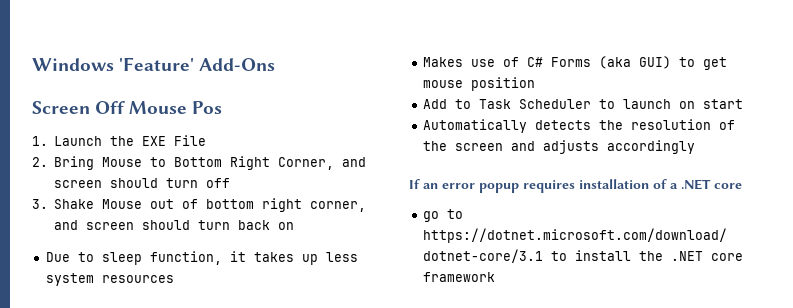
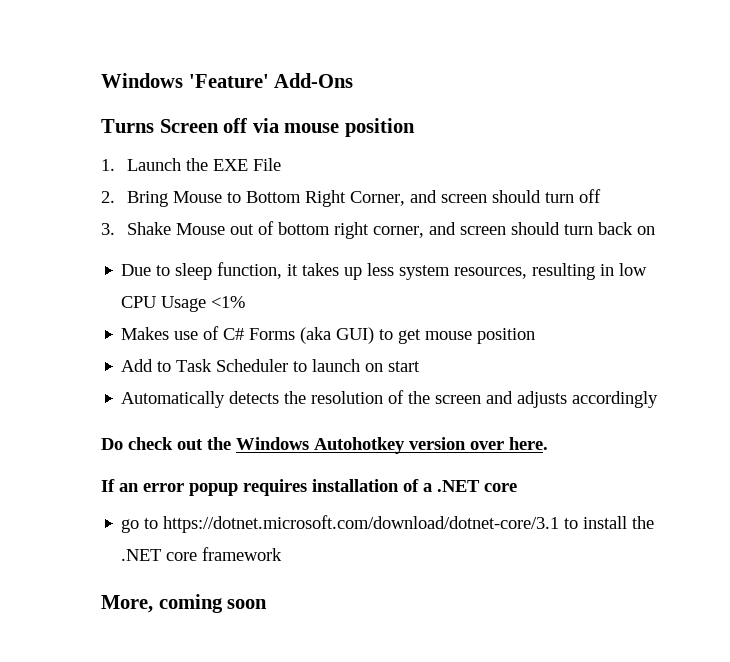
- Screen Off Mouse Pos
+ Turns Screen off via mouse position
- Due to sleep function, it takes up less system resources
+ Due to sleep function, it takes up less system resources, resulting in low CPU Usage <1%
+ Do check out the Windows Autohotkey version over here.
+ More, coming soon

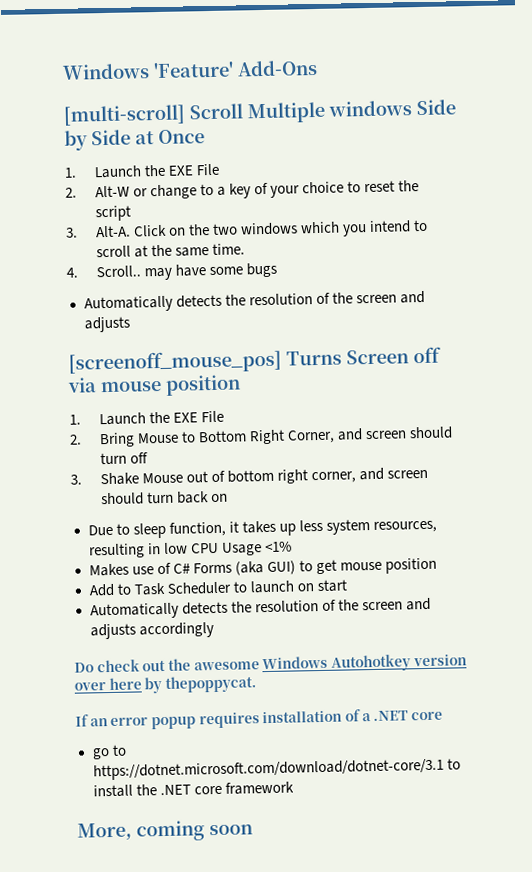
- Turns Screen off via mouse position
+ [multi-scroll] Scroll Multiple windows Side by Side at Once
+ 1. Launch the EXE File
+ 2. Alt-W or change to a key of your choice to reset the script
+ 3. Alt-A. Click on the two windows which you intend to scroll at the same time.
+ 4. Scroll.. may have some bugs
+ Automatically detects the resolution of the screen and adjusts
+ [screenoff_mouse_pos] Turns Screen off via mouse position
- Do check out the Windows Autohotkey version over here.
+ Do check out the awesome Windows Autohotkey version over here by thepoppycat.

